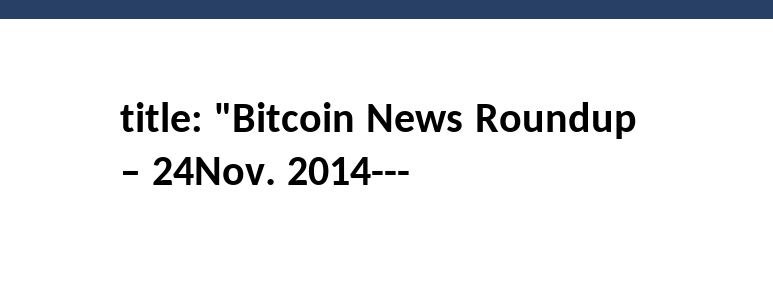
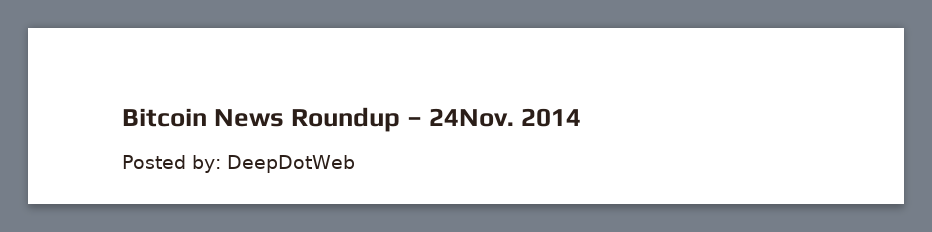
- title: "Bitcoin News Roundup – 24Nov.
+ Bitcoin News Roundup – 24Nov.
- 2014---
+ 2014
+ Posted by: DeepDotWeb

